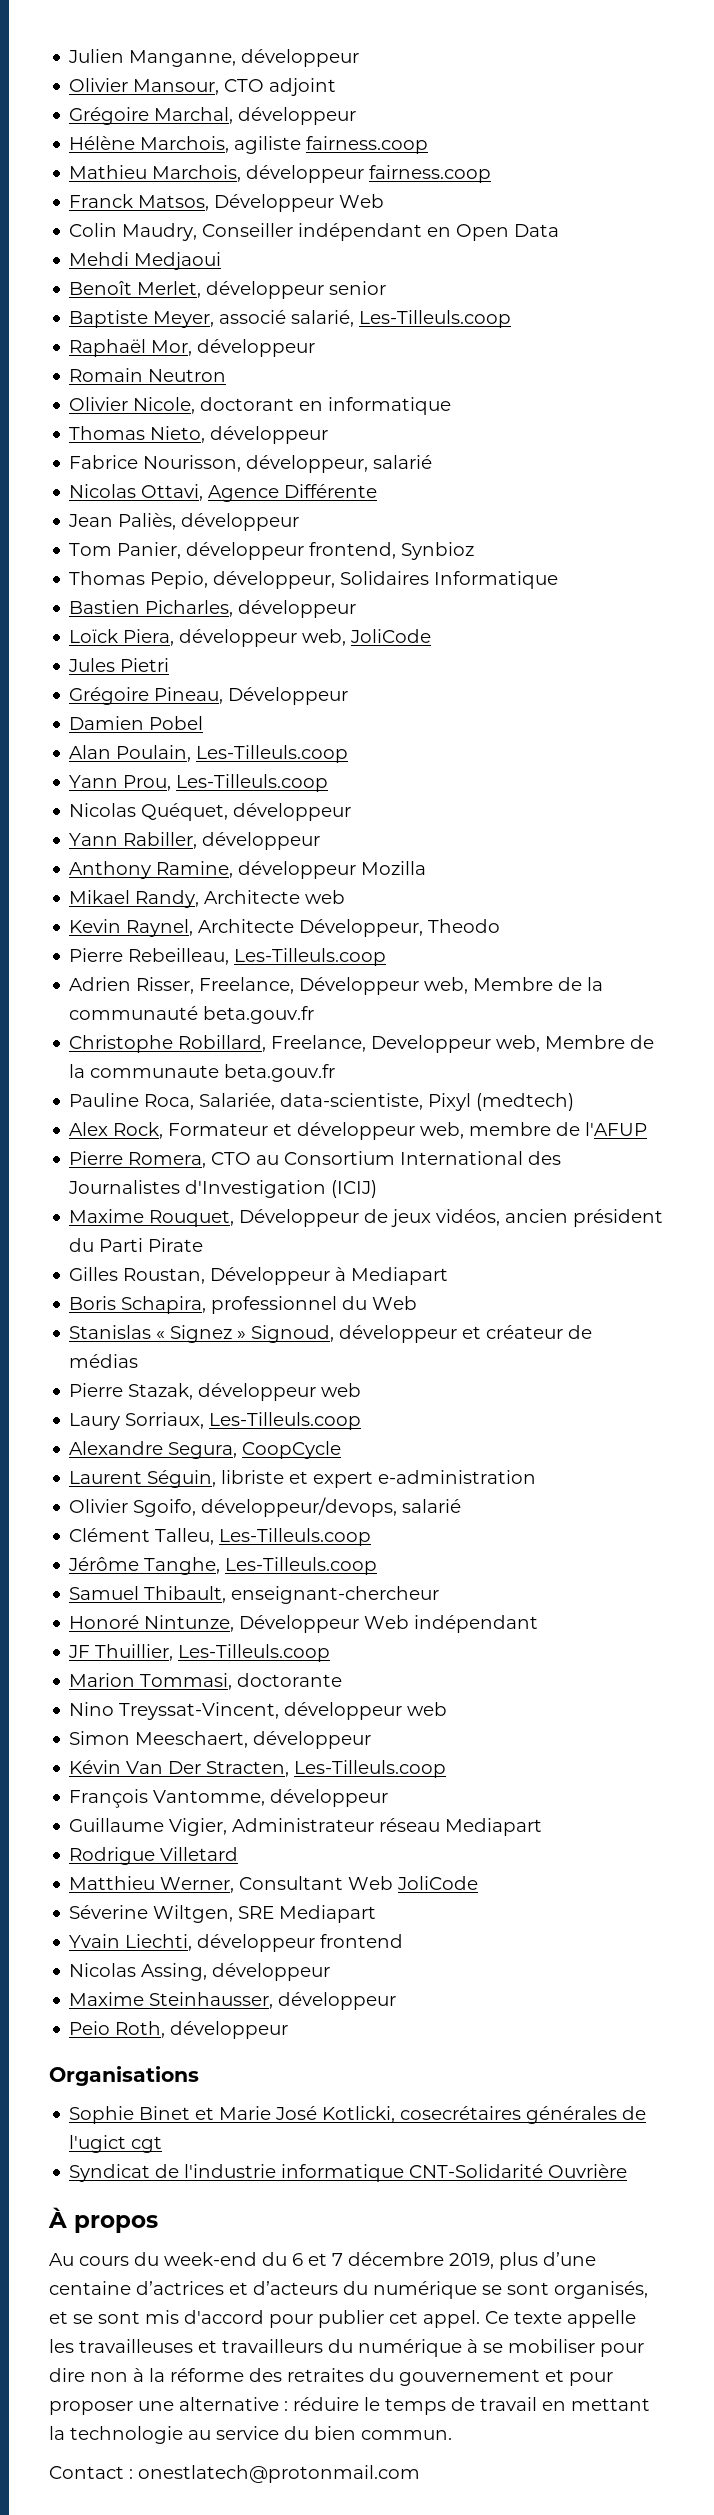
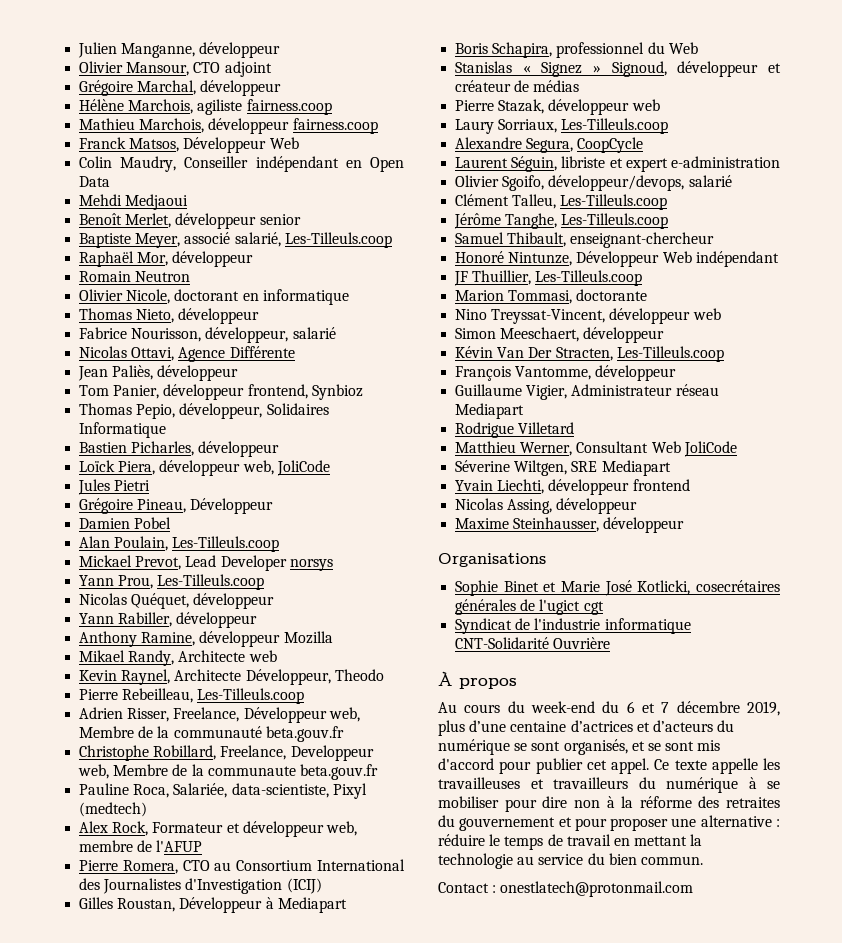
+ Mickael Prevot, Lead Developer norsys
- Maxime Rouquet, Développeur de jeux vidéos, ancien président du Parti Pirate
- Peio Roth, développeur

